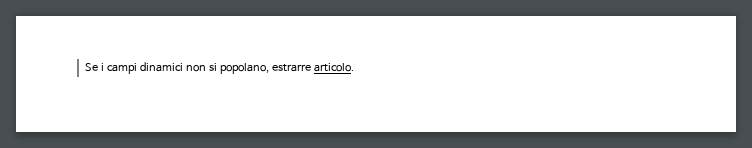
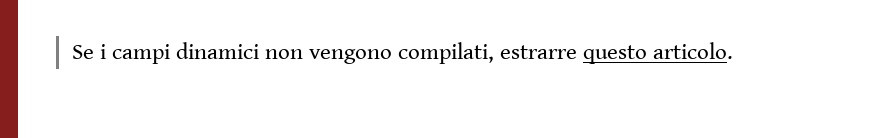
- Se i campi dinamici non si popolano, estrarre articolo.
+ Se i campi dinamici non vengono compilati, estrarre questo articolo.

